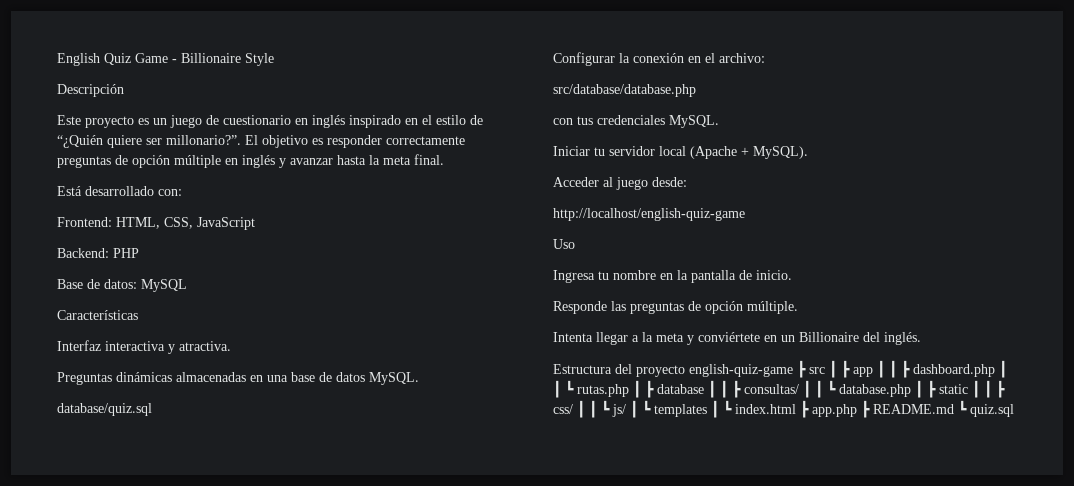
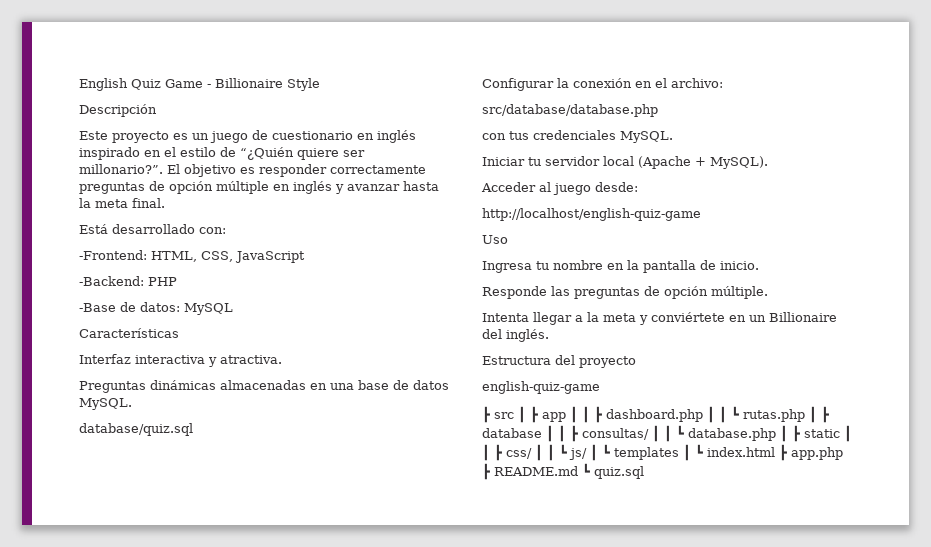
- Frontend: HTML, CSS, JavaScript
+ -Frontend: HTML, CSS, JavaScript
- Backend: PHP
+ -Backend: PHP
- Base de datos: MySQL
+ -Base de datos: MySQL
- Estructura del proyecto english-quiz-game ┣ src ┃ ┣ app ┃ ┃ ┣ dashboard.php ┃ ┃ ┗ rutas.php ┃ ┣ database ┃ ┃ ┣ consultas/ ┃ ┃ ┗ database.php ┃ ┣ static ┃ ┃ ┣ css/ ┃ ┃ ┗ js/ ┃ ┗ templates ┃ ┗ index.html ┣ app.php ┣ README.md ┗ quiz.sql
+ Estructura del proyecto
+ english-quiz-game
+ ┣ src ┃ ┣ app ┃ ┃ ┣ dashboard.php ┃ ┃ ┗ rutas.php ┃ ┣ database ┃ ┃ ┣ consultas/ ┃ ┃ ┗ database.php ┃ ┣ static ┃ ┃ ┣ css/ ┃ ┃ ┗ js/ ┃ ┗ templates ┃ ┗ index.html ┣ app.php ┣ README.md ┗ quiz.sql

